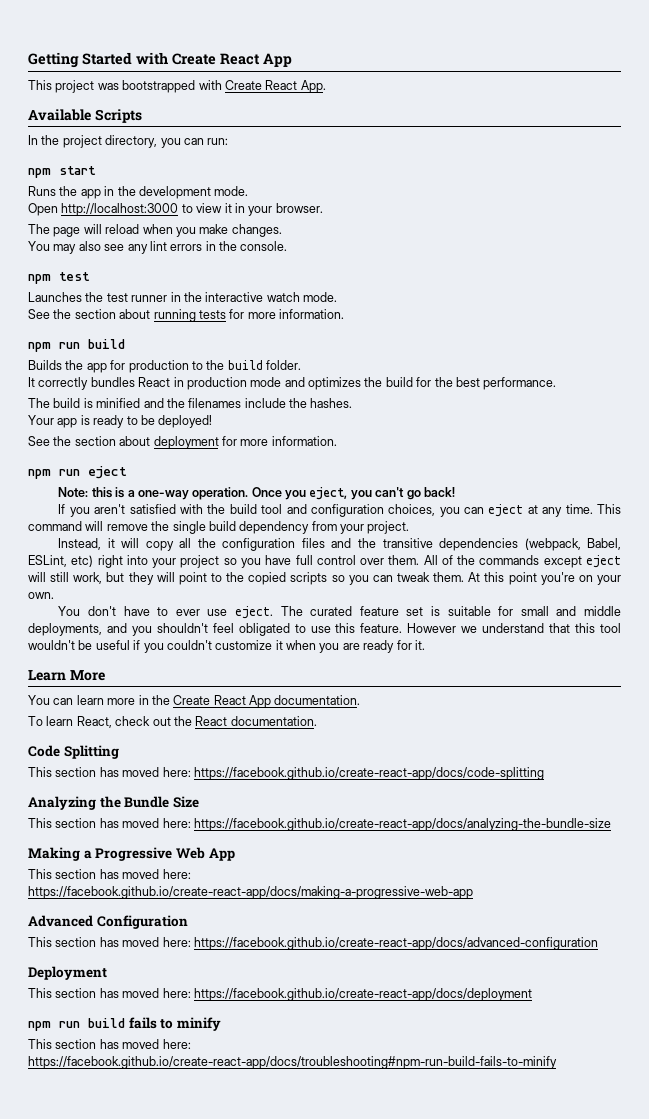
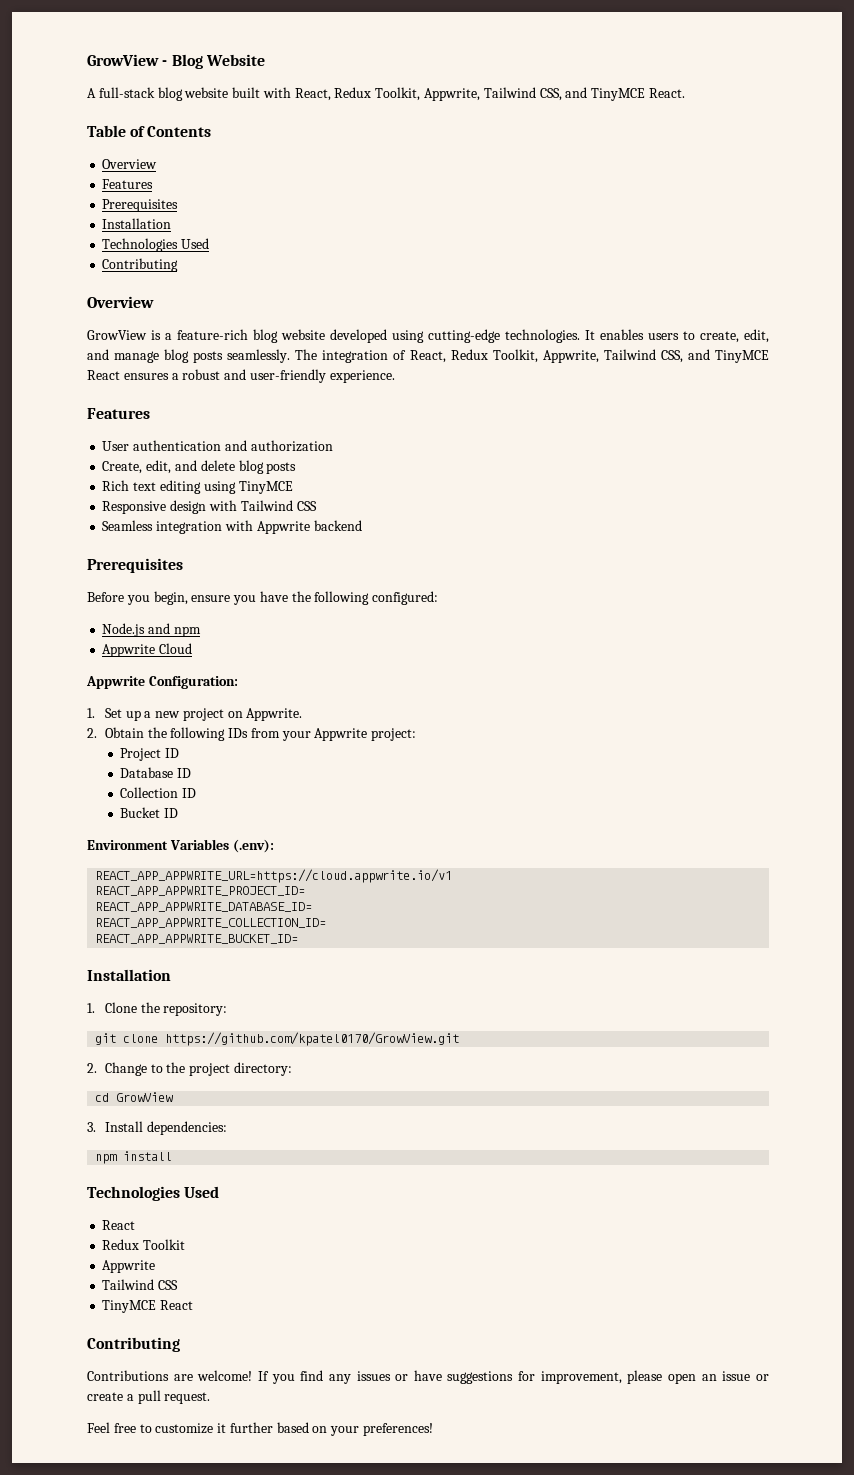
- Getting Started with Create React App
- This project was bootstrapped with Create React App.
- Available Scripts
- In the project directory, you can run:
- npm start
- Runs the app in the development mode.
- Open http://localhost:3000 to view it in your browser.
- The page will reload when you make changes.
- You may also see any lint errors in the console.
- npm test
- Launches the test runner in the interactive watch mode.
- See the section about running tests for more information.
- npm run build
- Builds the app for production to the build folder.
- It correctly bundles React in production mode and optimizes the build for the best performance.
- The build is minified and the filenames include the hashes.
- Your app is ready to be deployed!
- See the section about deployment for more information.
- npm run eject
- Note: this is a one-way operation. Once you eject, you can't go back!
- If you aren't satisfied with the build tool and configuration choices, you can eject at any time. This command will remove the single build dependency from your project.
- Instead, it will copy all the configuration files and the transitive dependencies (webpack, Babel, ESLint, etc) right into your project so you have full control over them. All of the commands except eject will still work, but they will point to the copied scripts so you can tweak them. At this point you're on your own.
- You don't have to ever use eject. The curated feature set is suitable for small and middle deployments, and you shouldn't feel obligated to use this feature. However we understand that this tool wouldn't be useful if you couldn't customize it when you are ready for it.
- Learn More
- You can learn more in the Create React App documentation.
- To learn React, check out the React documentation.
- Code Splitting
- This section has moved here: https://facebook.github.io/create-react-app/docs/code-splitting
- Analyzing the Bundle Size
- This section has moved here: https://facebook.github.io/create-react-app/docs/analyzing-the-bundle-size
- Making a Progressive Web App
- This section has moved here: https://facebook.github.io/create-react-app/docs/making-a-progressive-web-app
- Advanced Configuration
- This section has moved here: https://facebook.github.io/create-react-app/docs/advanced-configuration
- Deployment
- This section has moved here: https://facebook.github.io/create-react-app/docs/deployment
- npm run build fails to minify
- This section has moved here: https://facebook.github.io/create-react-app/docs/troubleshooting#npm-run-build-fails-to-minify
+ GrowView - Blog Website
+ A full-stack blog website built with React, Redux Toolkit, Appwrite, Tailwind CSS, and TinyMCE React.
+ Table of Contents
+ Overview
+ Features
+ Prerequisites
+ Installation
+ Technologies Used
+ Contributing
+ Overview
+ GrowView is a feature-rich blog website developed using cutting-edge technologies. It enables users to create, edit, and manage blog posts seamlessly. The integration of React, Redux Toolkit, Appwrite, Tailwind CSS, and TinyMCE React ensures a robust and user-friendly experience.
+ Features
+ User authentication and authorization
+ Create, edit, and delete blog posts
+ Rich text editing using TinyMCE
+ Responsive design with Tailwind CSS
+ Seamless integration with Appwrite backend
+ Prerequisites
+ Before you begin, ensure you have the following configured:
+ Node.js and npm
+ Appwrite Cloud
+ Appwrite Configuration:
+ 1. Set up a new project on Appwrite.
+ 2. Obtain the following IDs from your Appwrite project:
+ Project ID
+ Database ID
+ Collection ID
+ Bucket ID
+ Environment Variables (.env):
+ REACT_APP_APPWRITE_URL=https://cloud.appwrite.io/v1
+ REACT_APP_APPWRITE_PROJECT_ID=
+ REACT_APP_APPWRITE_DATABASE_ID=
+ REACT_APP_APPWRITE_COLLECTION_ID=
+ REACT_APP_APPWRITE_BUCKET_ID=
+ Installation
+ 1. Clone the repository:
+ git clone https://github.com/kpatel0170/GrowView.git
+ 2. Change to the project directory:
+ cd GrowView
+ 3. Install dependencies:
+ npm install
+ Technologies Used
+ React
+ Redux Toolkit
+ Appwrite
+ Tailwind CSS
+ TinyMCE React
+ Contributing
+ Contributions are welcome! If you find any issues or have suggestions for improvement, please open an issue or create a pull request.
+ Feel free to customize it further based on your preferences!

